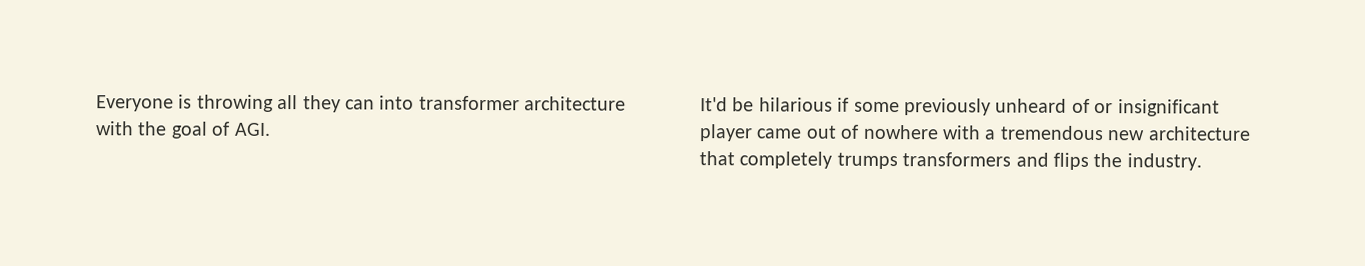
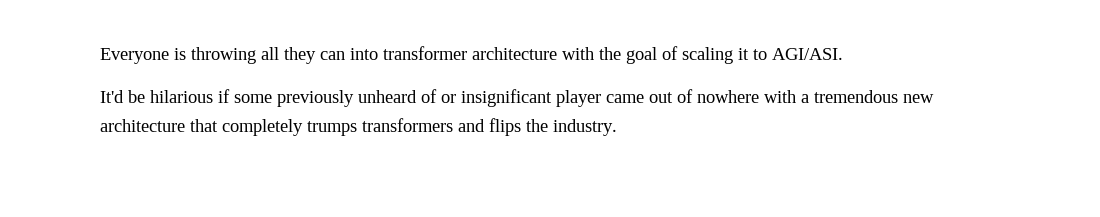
- Everyone is throwing all they can into transformer architecture with the goal of AGI.
+ Everyone is throwing all they can into transformer architecture with the goal of scaling it to AGI/ASI.

